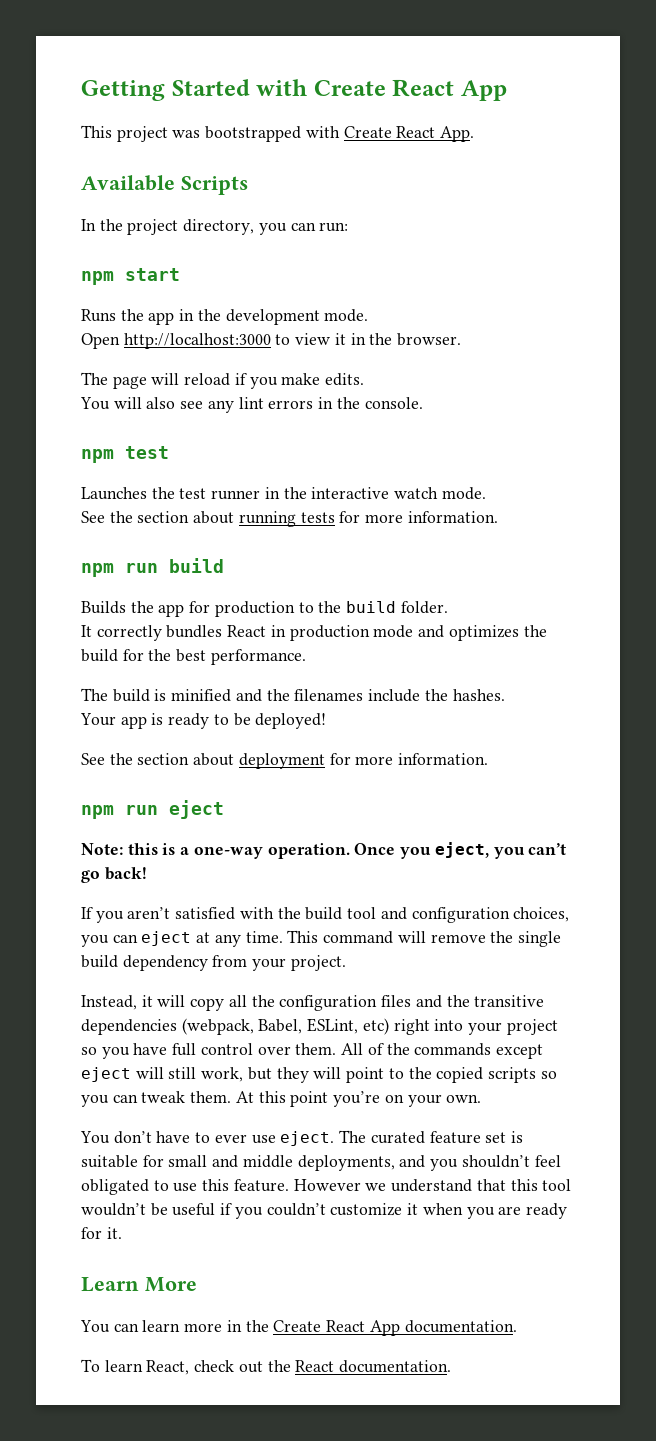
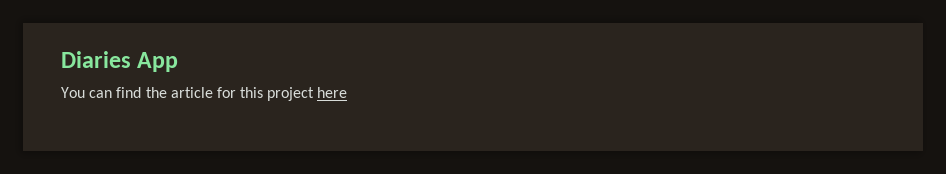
- Getting Started with Create React App
- This project was bootstrapped with Create React App.
- Available Scripts
- In the project directory, you can run:
- npm start
- Runs the app in the development mode.
- Open http://localhost:3000 to view it in the browser.
- The page will reload if you make edits.
- You will also see any lint errors in the console.
- npm test
- Launches the test runner in the interactive watch mode.
- See the section about running tests for more information.
- npm run build
- Builds the app for production to the build folder.
- It correctly bundles React in production mode and optimizes the build for the best performance.
- The build is minified and the filenames include the hashes.
- Your app is ready to be deployed!
- See the section about deployment for more information.
- npm run eject
- Note: this is a one-way operation. Once you eject, you can’t go back!
- If you aren’t satisfied with the build tool and configuration choices, you can eject at any time. This command will remove the single build dependency from your project.
- Instead, it will copy all the configuration files and the transitive dependencies (webpack, Babel, ESLint, etc) right into your project so you have full control over them. All of the commands except eject will still work, but they will point to the copied scripts so you can tweak them. At this point you’re on your own.
- You don’t have to ever use eject. The curated feature set is suitable for small and middle deployments, and you shouldn’t feel obligated to use this feature. However we understand that this tool wouldn’t be useful if you couldn’t customize it when you are ready for it.
- Learn More
- You can learn more in the Create React App documentation.
- To learn React, check out the React documentation.
+ Diaries App
+ You can find the article for this project here

